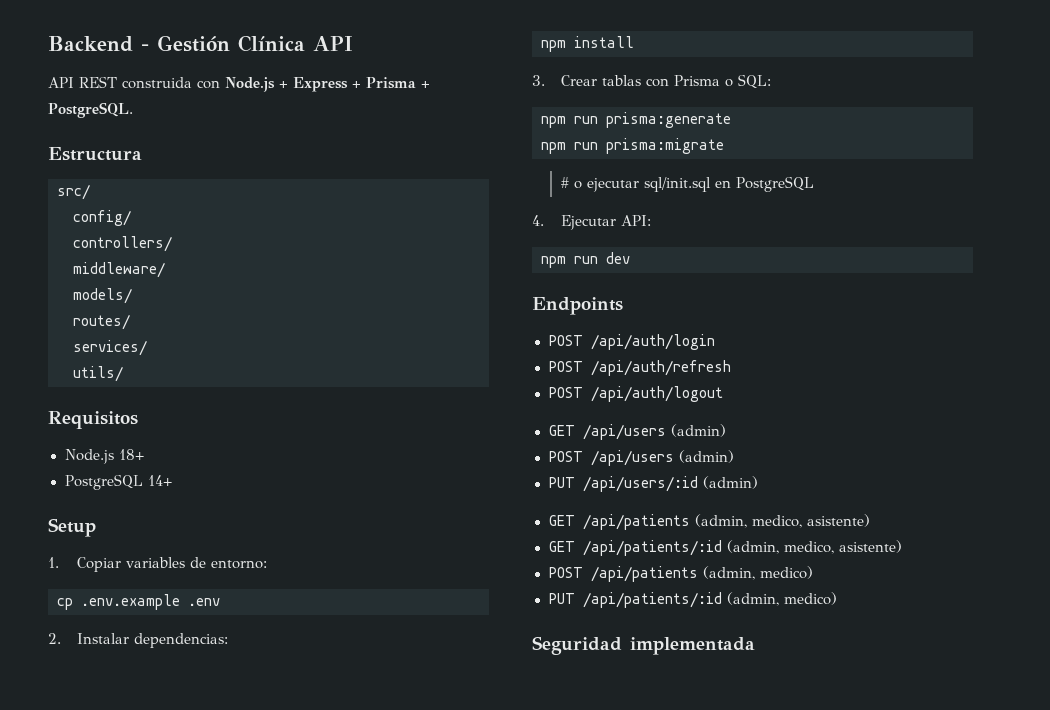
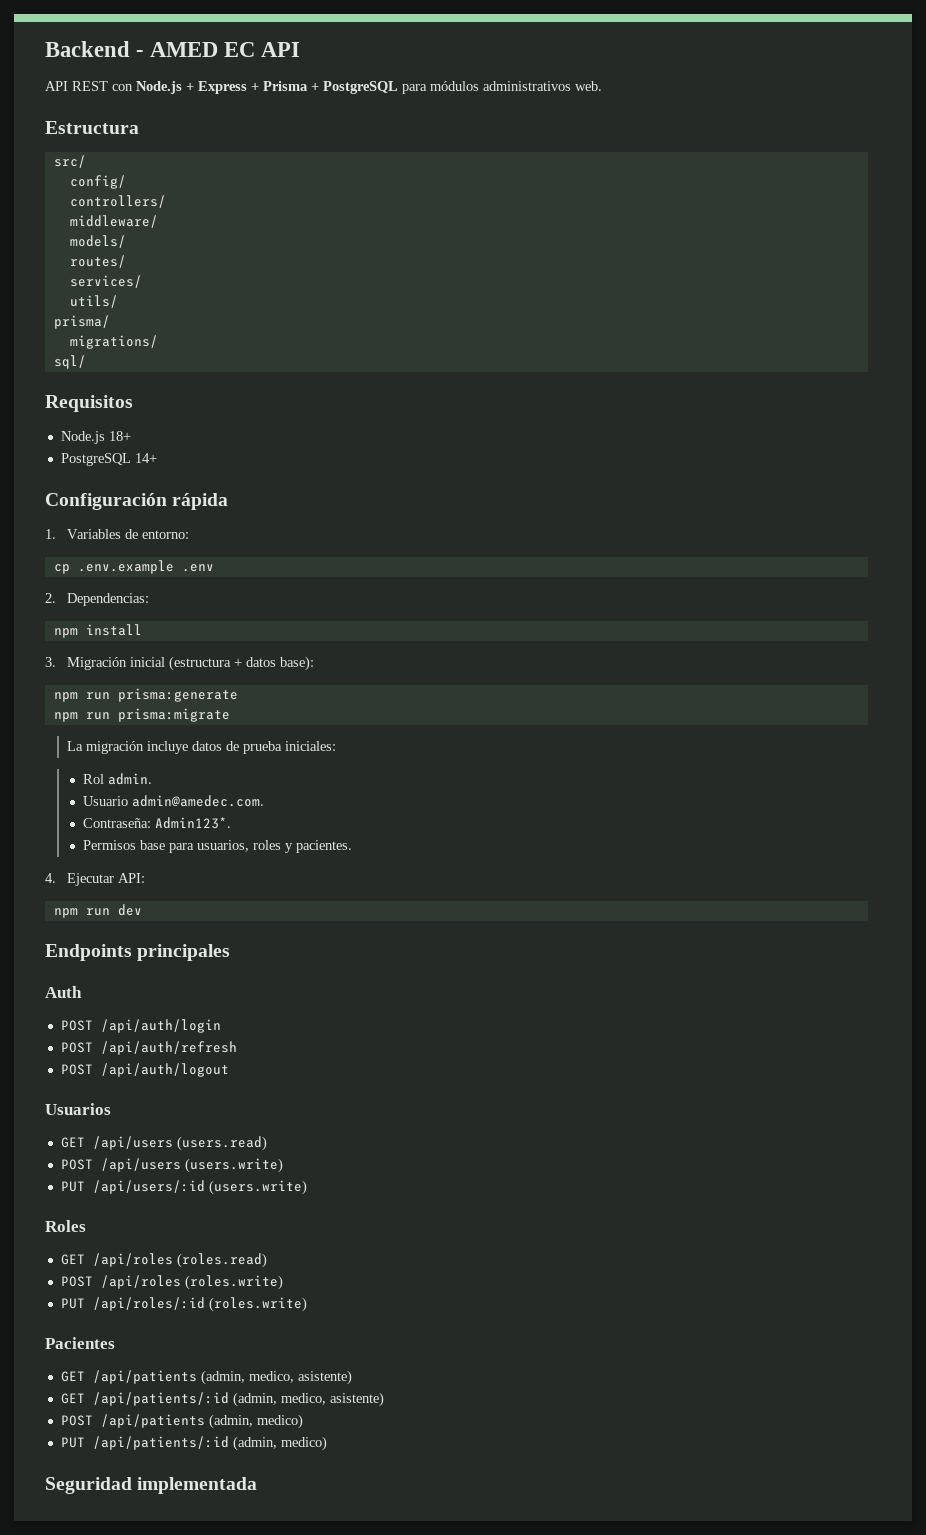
- Backend - Gestión Clínica API
+ Backend - AMED EC API
- API REST construida con Node.js + Express + Prisma + PostgreSQL.
+ API REST con Node.js + Express + Prisma + PostgreSQL para módulos administrativos web.
+ prisma/
+ migrations/
+ sql/
- Setup
+ Configuración rápida
- 1. Copiar variables de entorno:
+ 1. Variables de entorno:
- 2. Instalar dependencias:
+ 2. Dependencias:
- 3. Crear tablas con Prisma o SQL:
+ 3. Migración inicial (estructura + datos base):
- # o ejecutar sql/init.sql en PostgreSQL
+ La migración incluye datos de prueba iniciales:
+ Rol admin.
+ Usuario admin@amedec.com.
+ Contraseña: Admin123*.
+ Permisos base para usuarios, roles y pacientes.
- Endpoints
+ Endpoints principales
+ Auth
+ Usuarios
- GET /api/users (admin)
+ GET /api/users (users.read)
- POST /api/users (admin)
+ POST /api/users (users.write)
- PUT /api/users/:id (admin)
+ PUT /api/users/:id (users.write)
+ Roles
+ GET /api/roles (roles.read)
+ POST /api/roles (roles.write)
+ PUT /api/roles/:id (roles.write)
+ Pacientes

